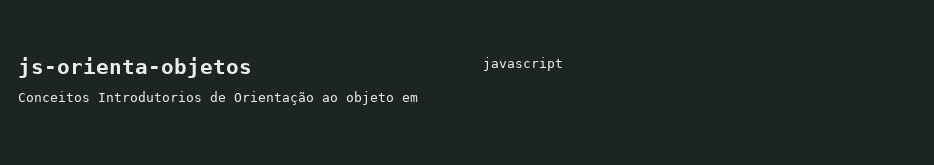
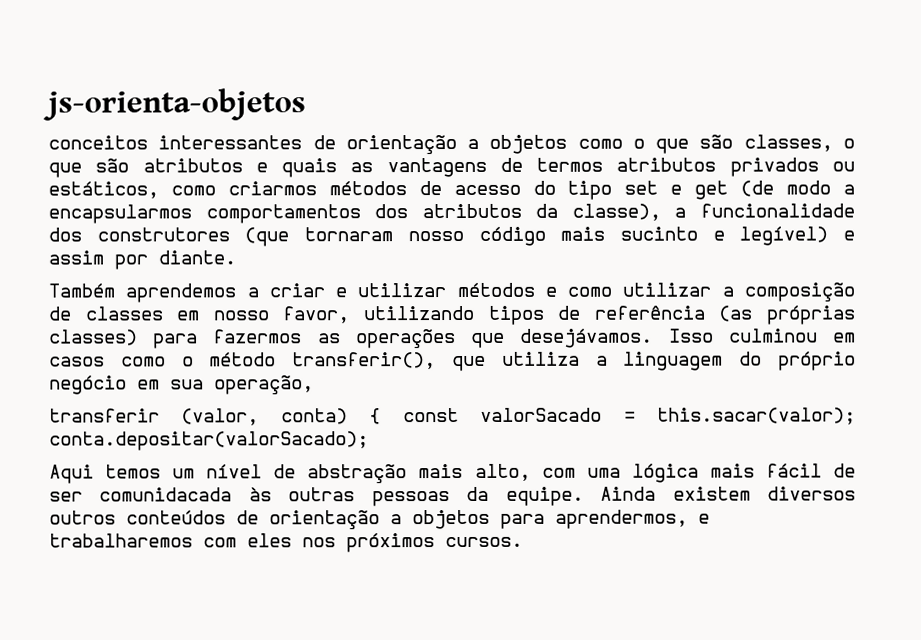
- Conceitos Introdutorios de Orientação ao objeto em javascript
+ conceitos interessantes de orientação a objetos como o que são classes, o que são atributos e quais as vantagens de termos atributos privados ou estáticos, como criarmos métodos de acesso do tipo set e get (de modo a encapsularmos comportamentos dos atributos da classe), a funcionalidade dos construtores (que tornaram nosso código mais sucinto e legível) e assim por diante.
+ Também aprendemos a criar e utilizar métodos e como utilizar a composição de classes em nosso favor, utilizando tipos de referência (as próprias classes) para fazermos as operações que desejávamos. Isso culminou em casos como o método transferir(), que utiliza a linguagem do próprio negócio em sua operação,
+ transferir (valor, conta) { const valorSacado = this.sacar(valor); conta.depositar(valorSacado);
+ Aqui temos um nível de abstração mais alto, com uma lógica mais fácil de ser comunidacada às outras pessoas da equipe. Ainda existem diversos outros conteúdos de orientação a objetos para aprendermos, e trabalharemos com eles nos próximos cursos.

